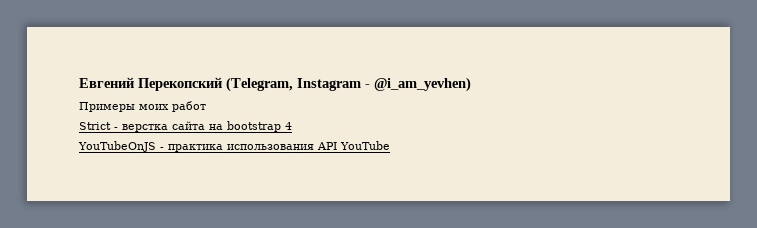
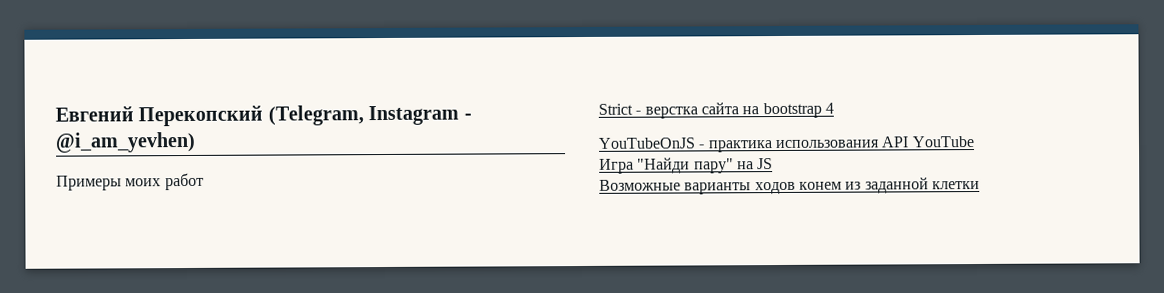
+ Игра "Найди пару" на JS
+ Возможные варианты ходов конем из заданной клетки

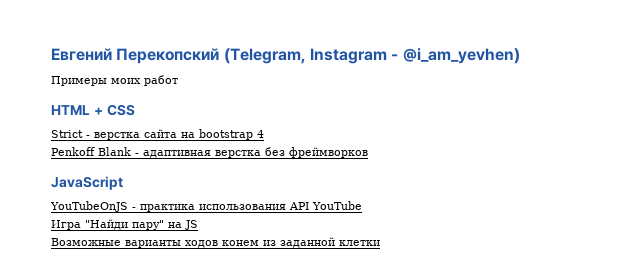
+ HTML + CSS
+ Penkoff Blank - адаптивная верстка без фреймворков
+ JavaScript

